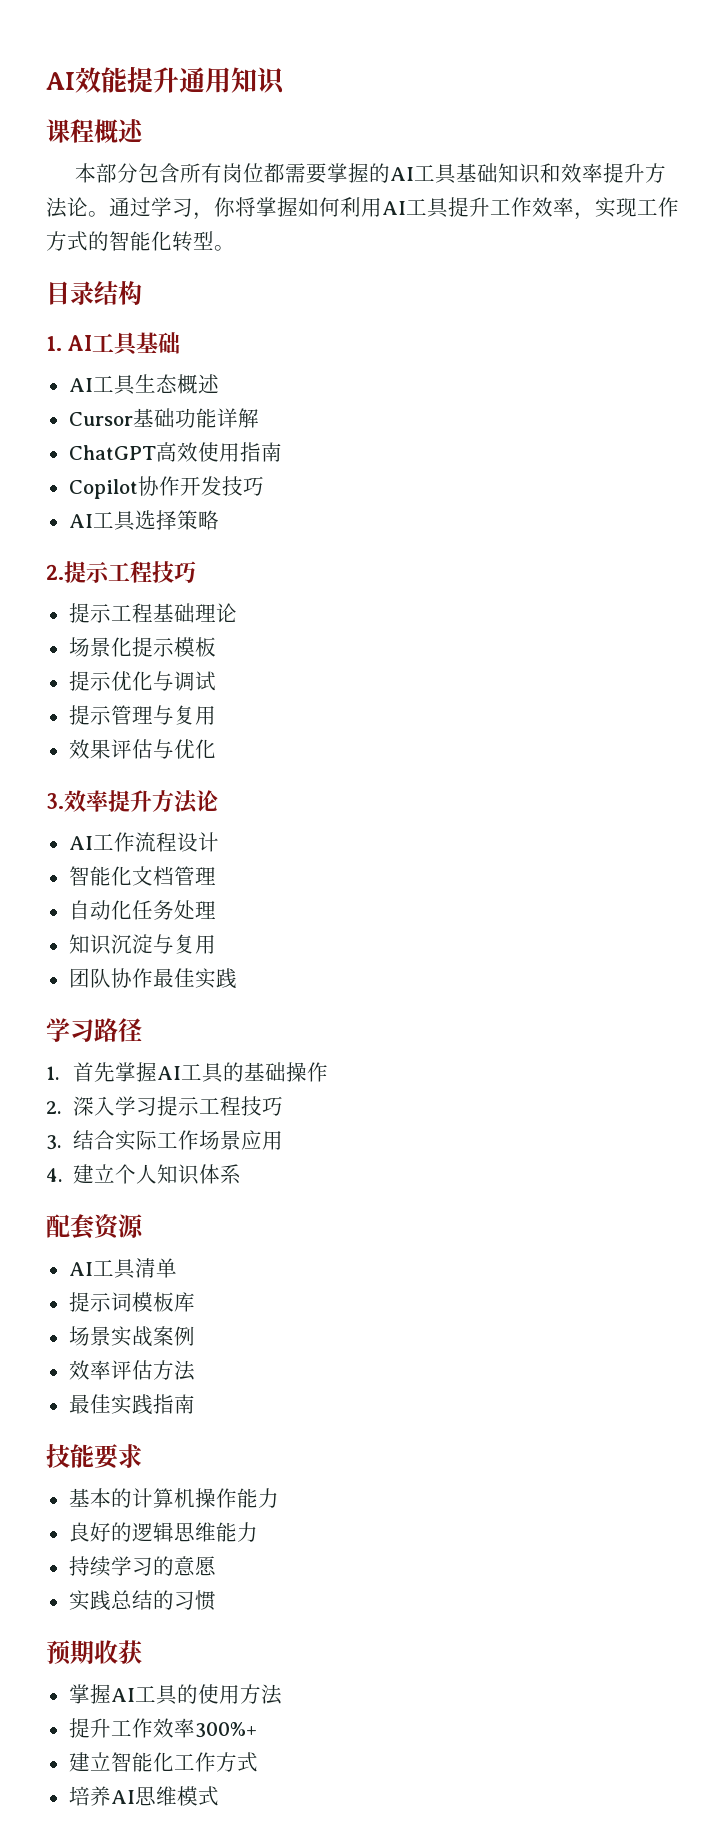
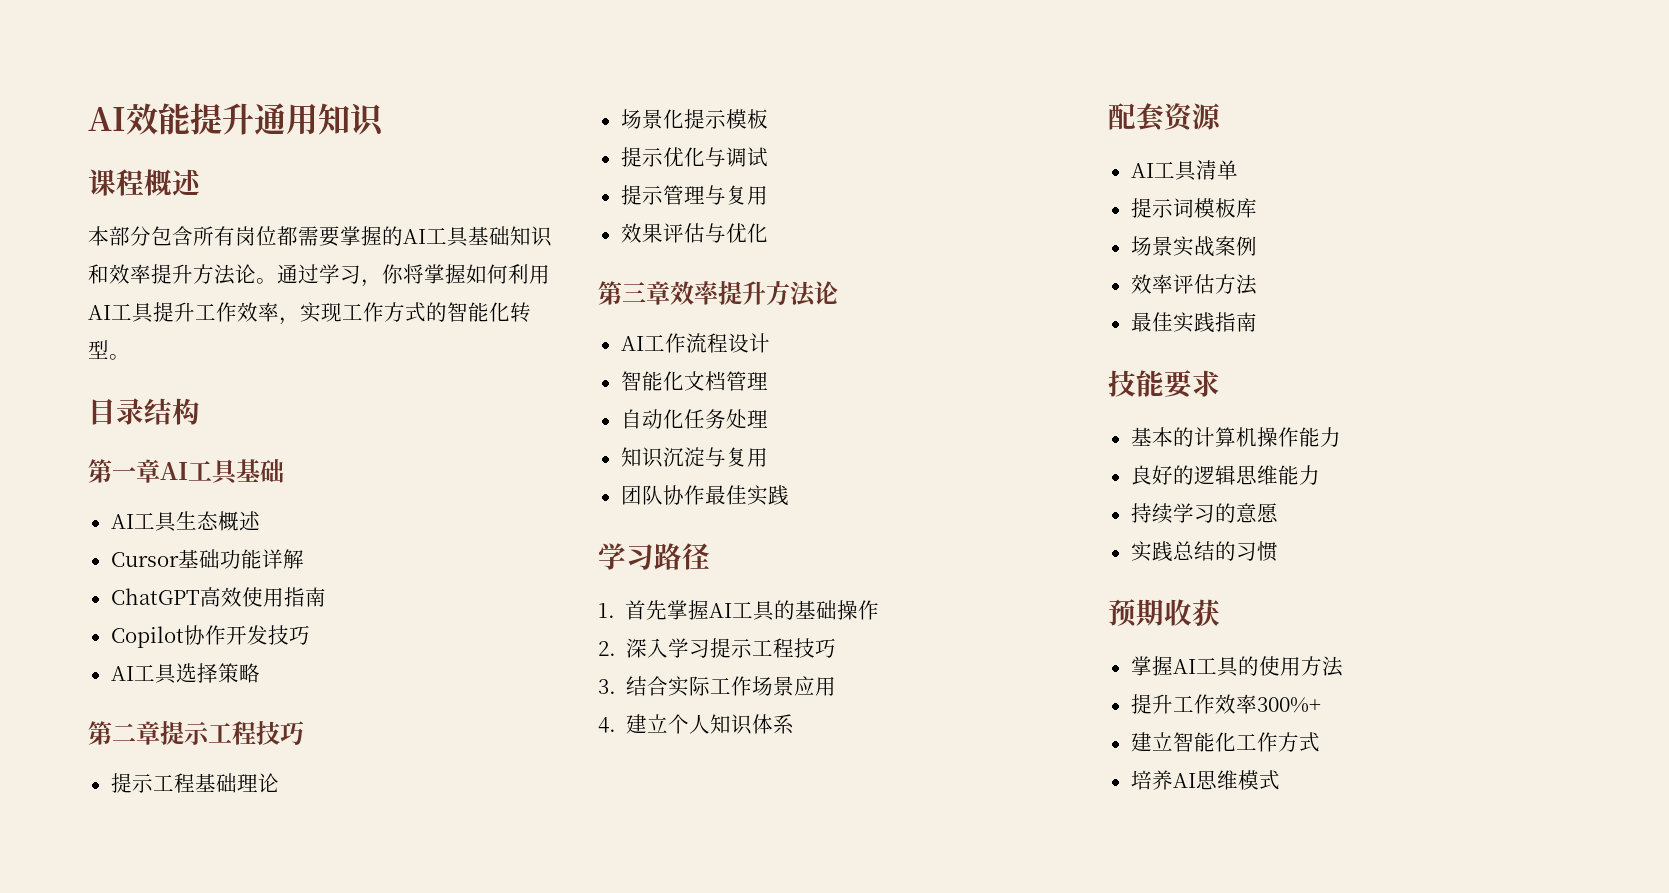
- 1. AI工具基础
+ 第一章AI工具基础
- 2.提示工程技巧
+ 第二章提示工程技巧
- 3.效率提升方法论
+ 第三章效率提升方法论

